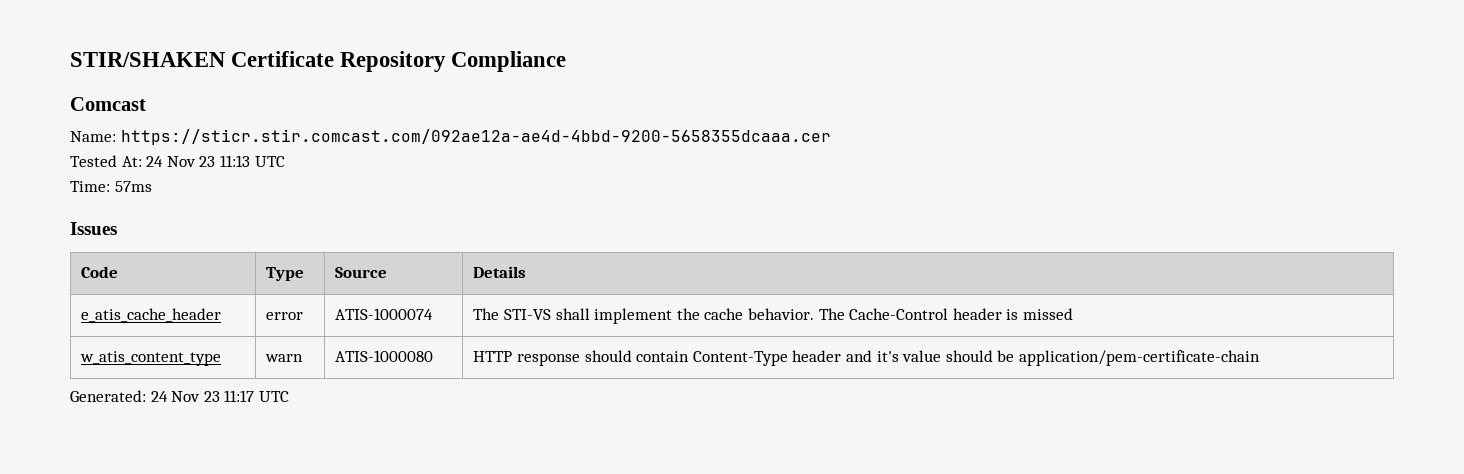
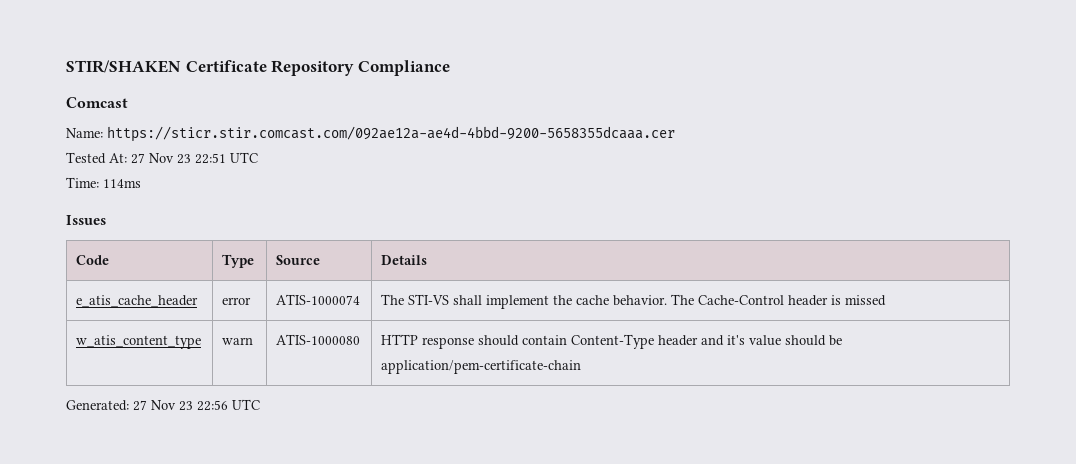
- Tested At: 24 Nov 23 11:13 UTC
+ Tested At: 27 Nov 23 22:51 UTC
- Time: 57ms
+ Time: 114ms
- Generated: 24 Nov 23 11:17 UTC
+ Generated: 27 Nov 23 22:56 UTC

